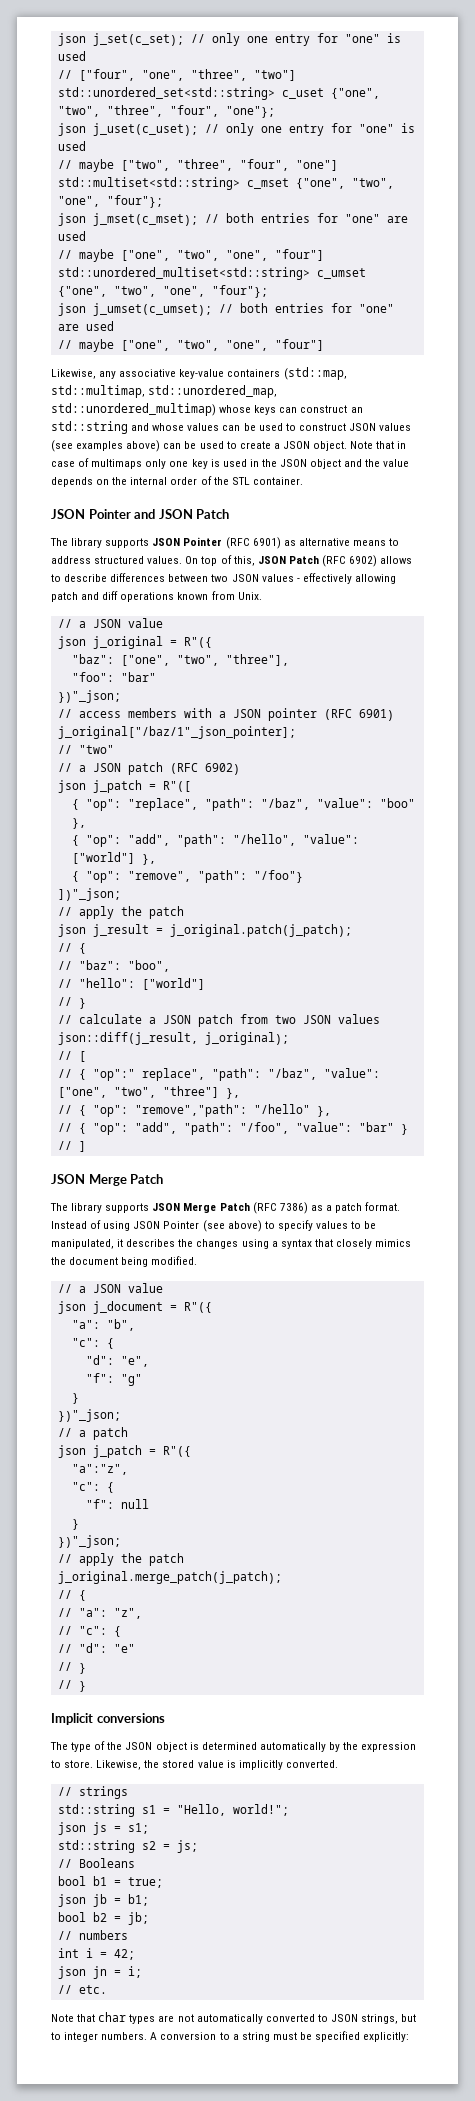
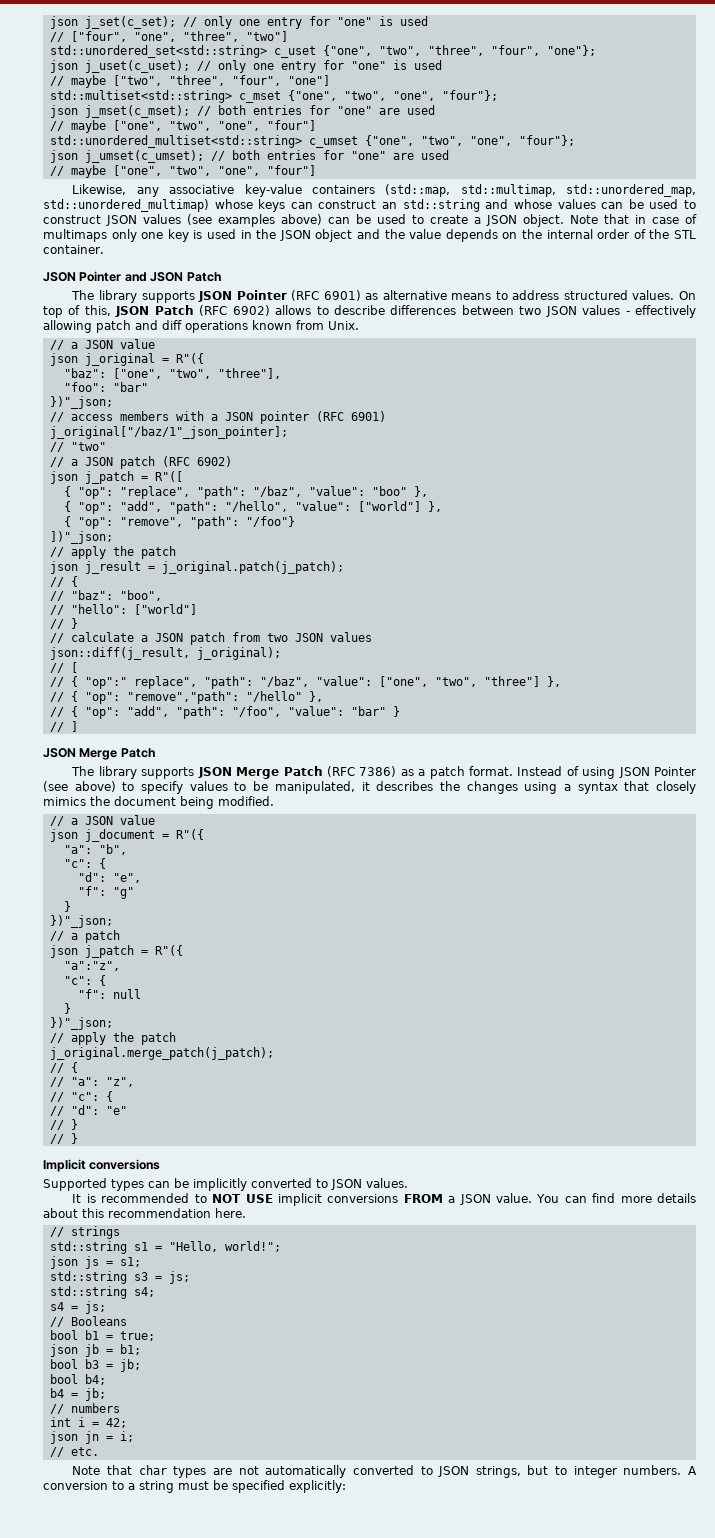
- The type of the JSON object is determined automatically by the expression to store. Likewise, the stored value is implicitly converted.
+ Supported types can be implicitly converted to JSON values.
+ It is recommended to NOT USE implicit conversions FROM a JSON value. You can find more details about this recommendation here.
- std::string s2 = js;
+ std::string s3 = js;
+ std::string s4;
+ s4 = js;
- bool b2 = jb;
+ bool b3 = jb;
+ bool b4;
+ b4 = jb;

